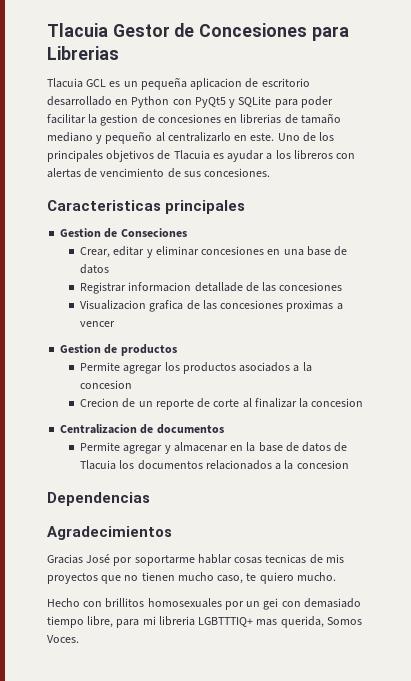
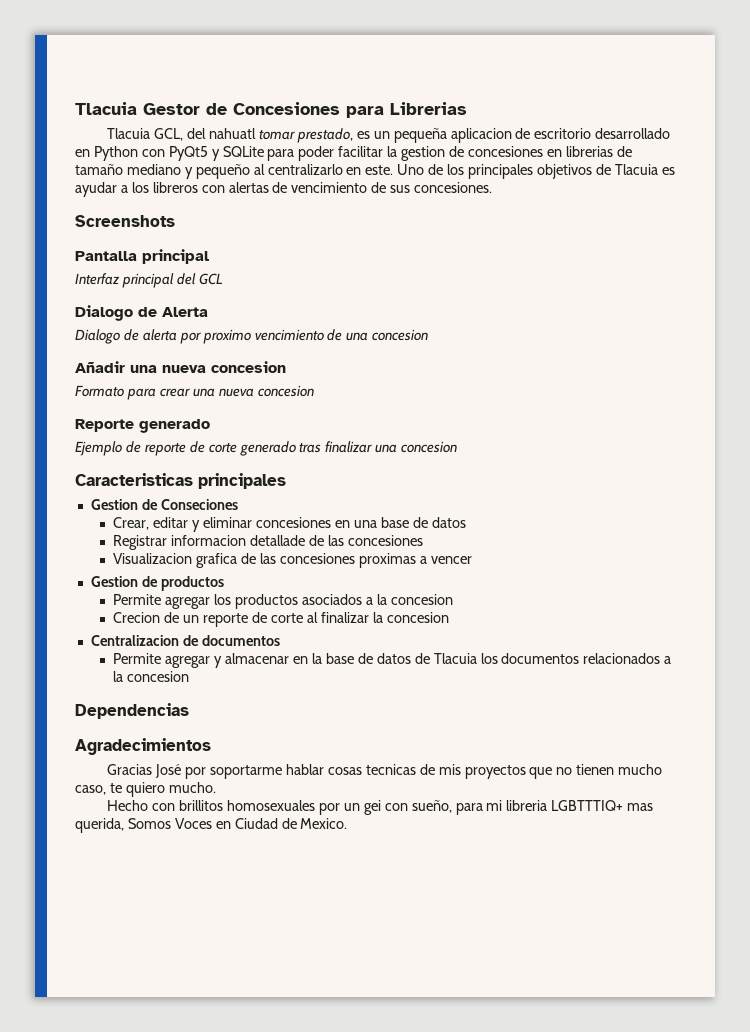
- Tlacuia GCL es un pequeña aplicacion de escritorio desarrollado en Python con PyQt5 y SQLite para poder facilitar la gestion de concesiones en librerias de tamaño mediano y pequeño al centralizarlo en este.
+ Tlacuia GCL, del nahuatl tomar prestado, es un pequeña aplicacion de escritorio desarrollado en Python con PyQt5 y SQLite para poder facilitar la gestion de concesiones en librerias de tamaño mediano y pequeño al centralizarlo en este.
+ Screenshots
+ Pantalla principal
+ Interfaz principal del GCL
+ Dialogo de Alerta
+ Dialogo de alerta por proximo vencimiento de una concesion
+ Añadir una nueva concesion
+ Formato para crear una nueva concesion
+ Reporte generado
+ Ejemplo de reporte de corte generado tras finalizar una concesion
- Hecho con brillitos homosexuales por un gei con demasiado tiempo libre, para mi libreria LGBTTTIQ+ mas querida, Somos Voces.
+ Hecho con brillitos homosexuales por un gei con sueño, para mi libreria LGBTTTIQ+ mas querida, Somos Voces en Ciudad de Mexico.

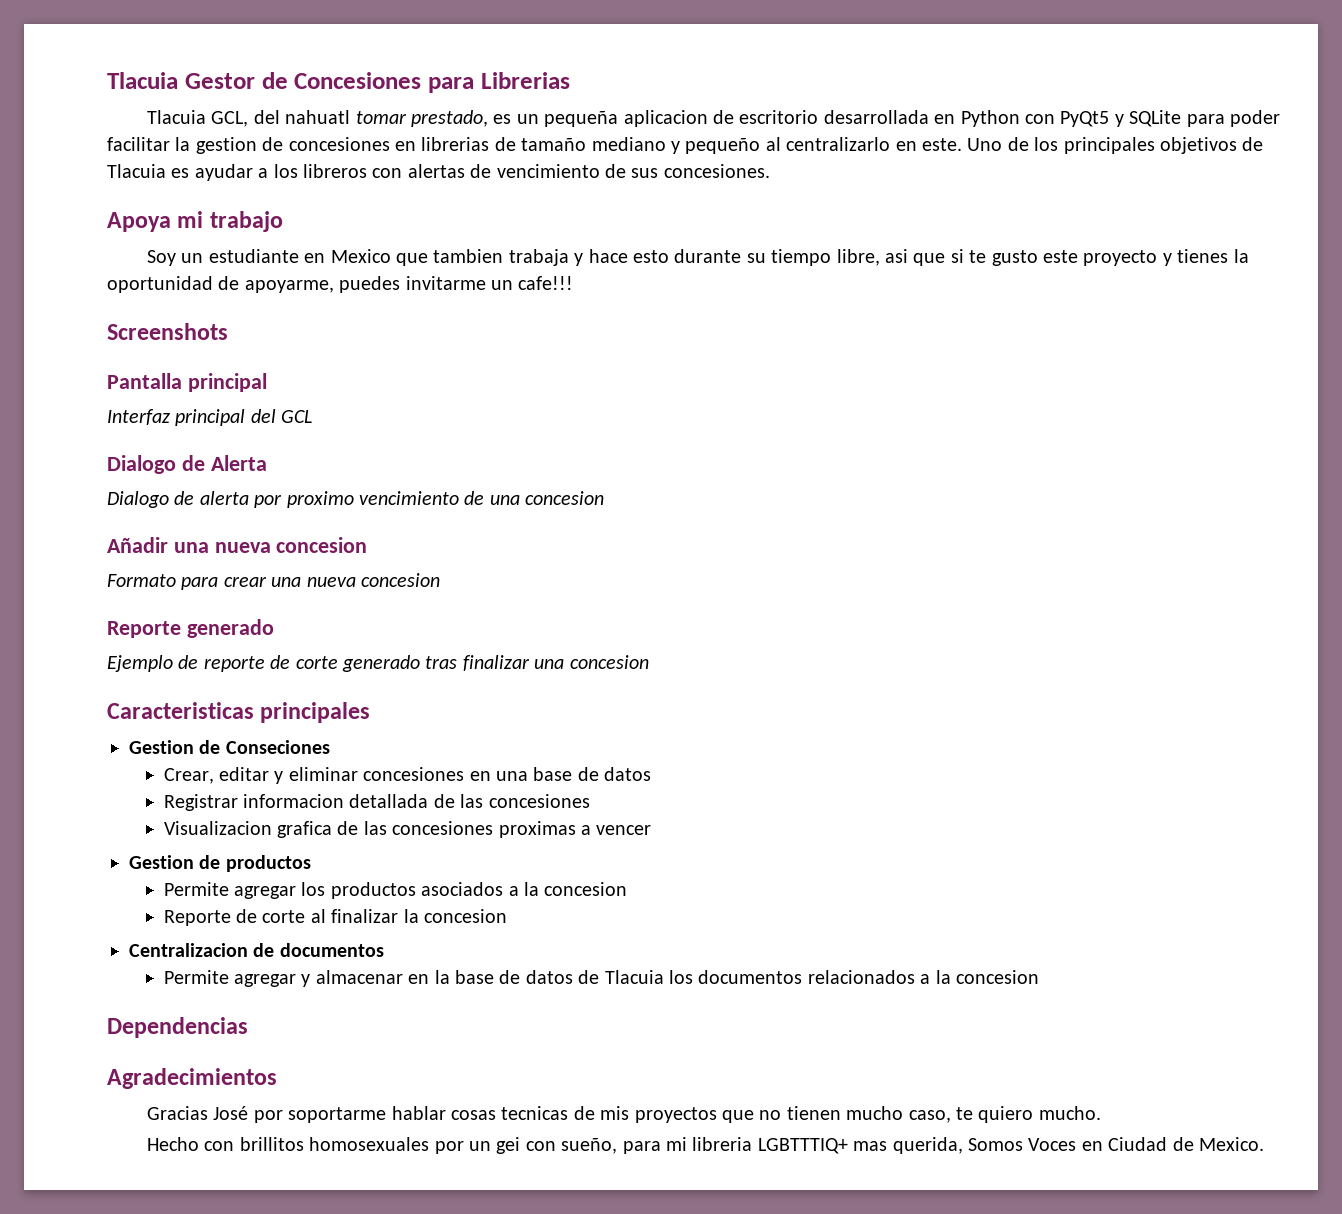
- Tlacuia GCL, del nahuatl tomar prestado, es un pequeña aplicacion de escritorio desarrollado en Python con PyQt5 y SQLite para poder facilitar la gestion de concesiones en librerias de tamaño mediano y pequeño al centralizarlo en este.
+ Tlacuia GCL, del nahuatl tomar prestado, es un pequeña aplicacion de escritorio desarrollada en Python con PyQt5 y SQLite para poder facilitar la gestion de concesiones en librerias de tamaño mediano y pequeño al centralizarlo en este.
+ Apoya mi trabajo
+ Soy un estudiante en Mexico que tambien trabaja y hace esto durante su tiempo libre, asi que si te gusto este proyecto y tienes la oportunidad de apoyarme, puedes invitarme un cafe!!!
- Registrar informacion detallade de las concesiones
+ Registrar informacion detallada de las concesiones
- Crecion de un reporte de corte al finalizar la concesion
+ Reporte de corte al finalizar la concesion

